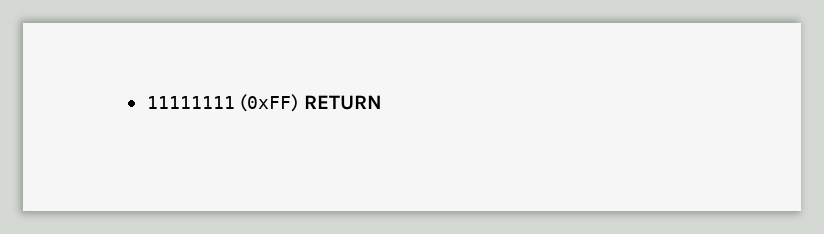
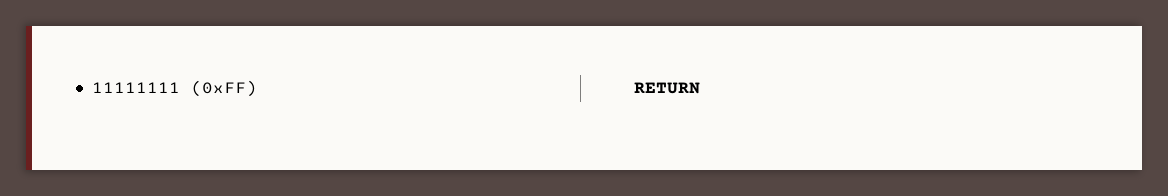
- 11111111 (0xFF) RETURN
+ 11111111 (0xFF)
+ RETURN

